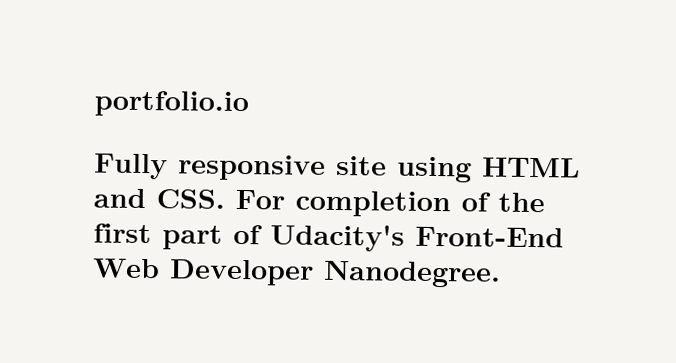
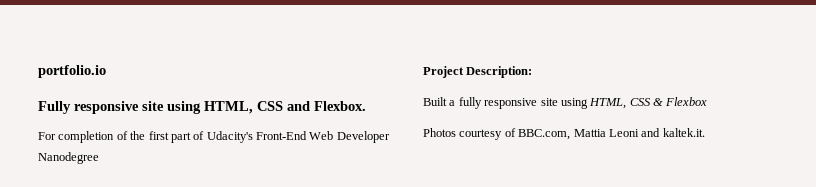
- Fully responsive site using HTML and CSS. For completion of the first part of Udacity's Front-End Web Developer Nanodegree.
+ Fully responsive site using HTML, CSS and Flexbox.
+ For completion of the first part of Udacity's Front-End Web Developer Nanodegree
+ Project Description:
+ Built a fully responsive site using HTML, CSS & Flexbox
+ Photos courtesy of BBC.com, Mattia Leoni and kaltek.it.

